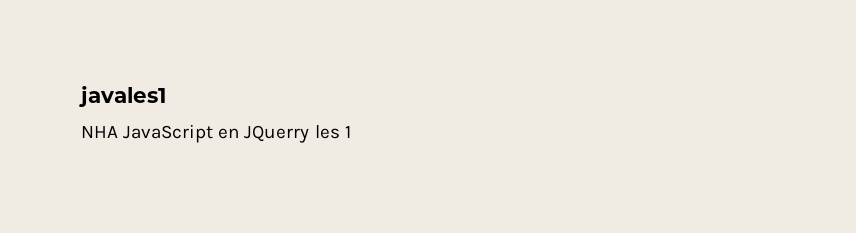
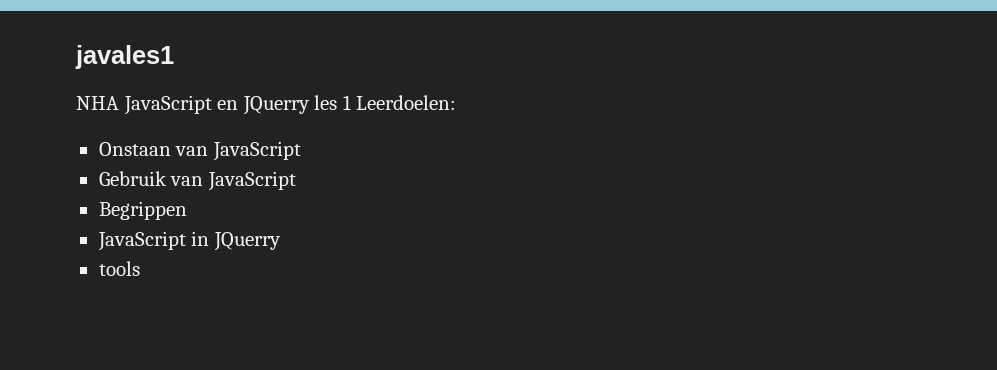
- NHA JavaScript en JQuerry les 1
+ NHA JavaScript en JQuerry les 1 Leerdoelen:
+ Onstaan van JavaScript
+ Gebruik van JavaScript
+ Begrippen
+ JavaScript in JQuerry
+ tools

